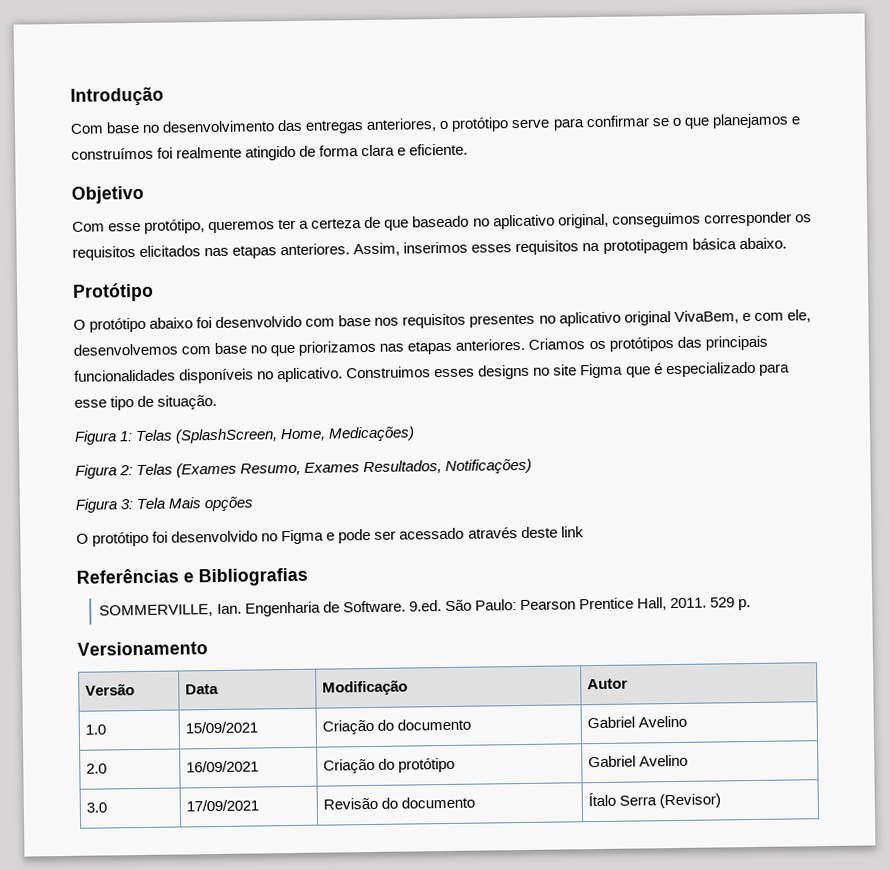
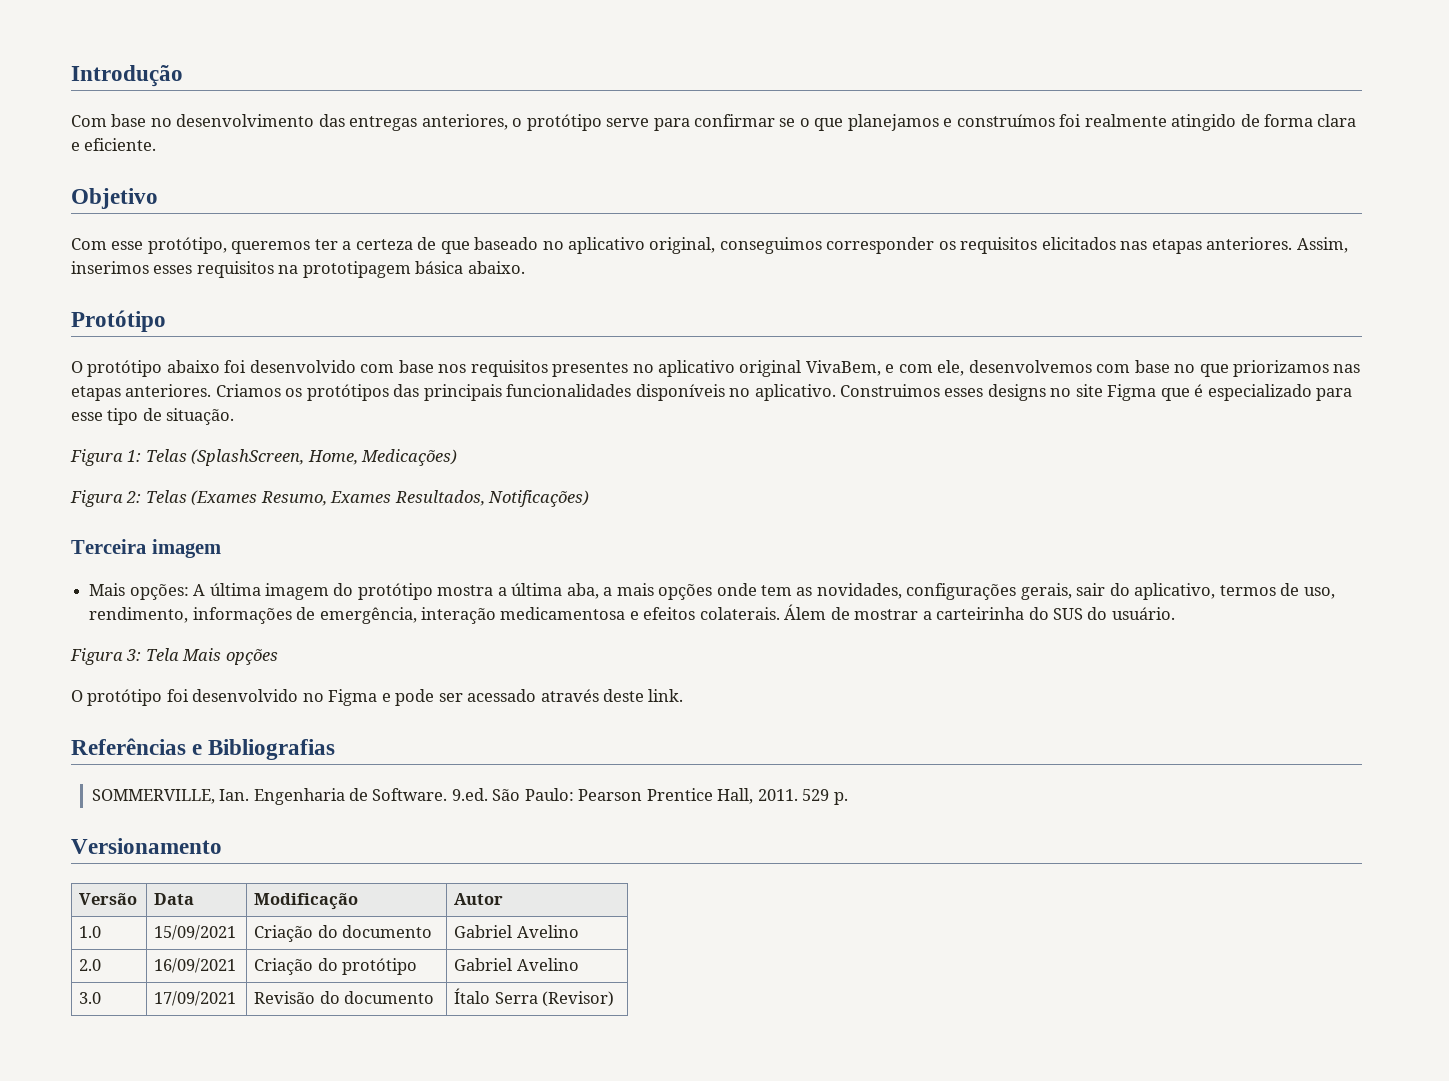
+ Terceira imagem
+ Mais opções: A última imagem do protótipo mostra a última aba, a mais opções onde tem as novidades, configurações gerais, sair do aplicativo, termos de uso, rendimento, informações de emergência, interação medicamentosa e efeitos colaterais. Álem de mostrar a carteirinha do SUS do usuário.
- O protótipo foi desenvolvido no Figma e pode ser acessado através deste link
+ O protótipo foi desenvolvido no Figma e pode ser acessado através deste link.

